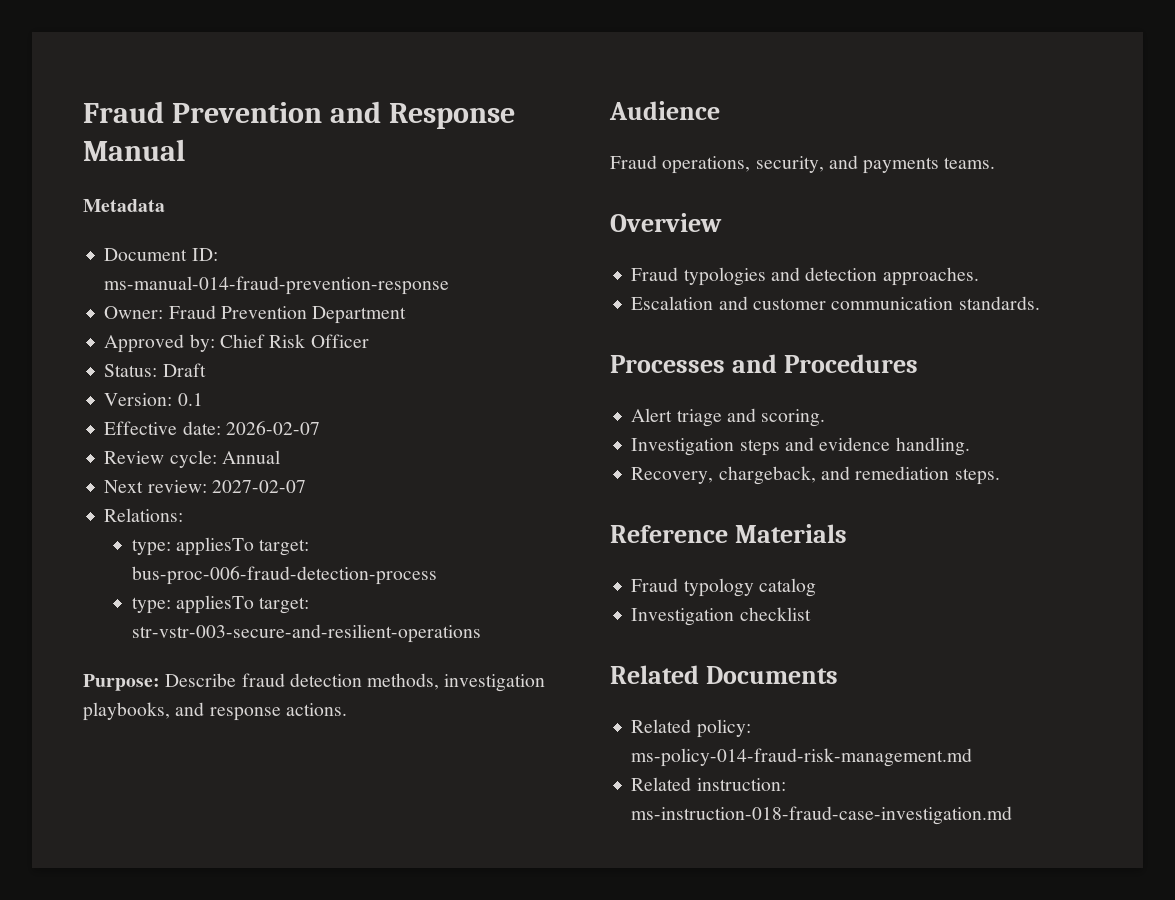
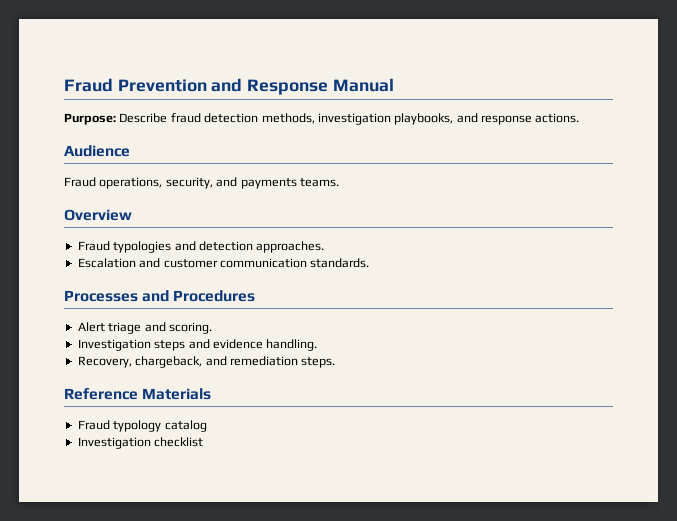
- Metadata
- Document ID: ms-manual-014-fraud-prevention-response
- Owner: Fraud Prevention Department
- Approved by: Chief Risk Officer
- Status: Draft
- Version: 0.1
- Effective date: 2026-02-07
- Review cycle: Annual
- Next review: 2027-02-07
- Relations:
- type: appliesTo target: bus-proc-006-fraud-detection-process
- type: appliesTo target: str-vstr-003-secure-and-resilient-operations
- Related Documents
- Related policy: ms-policy-014-fraud-risk-management.md
- Related instruction: ms-instruction-018-fraud-case-investigation.md

